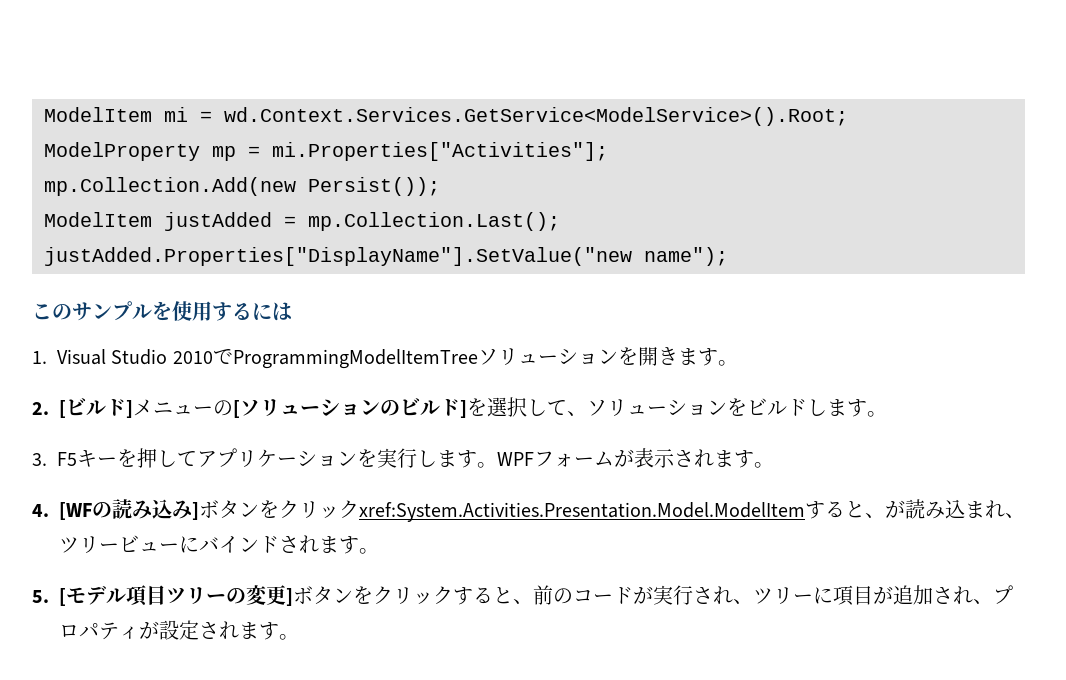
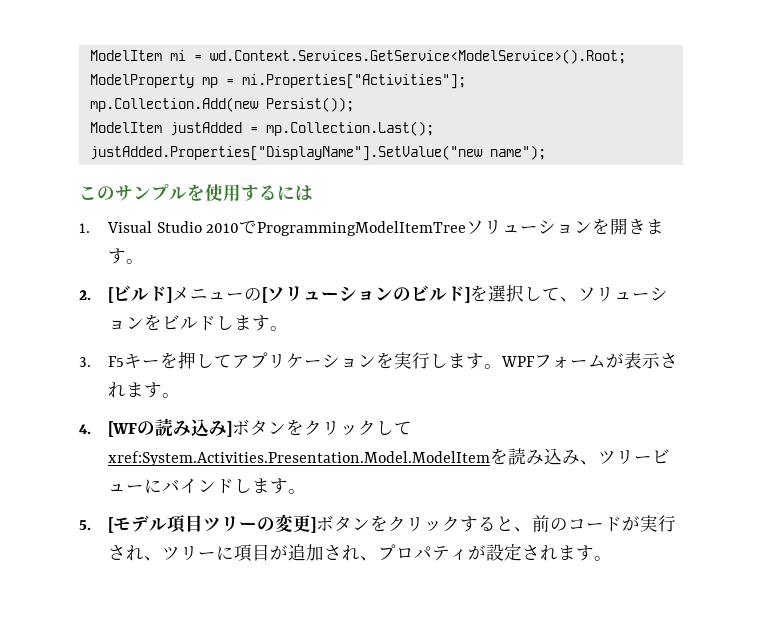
- 4. [WFの読み込み]ボタンをクリックxref:System.Activities.Presentation.Model.ModelItemすると、が読み込まれ、ツリービューにバインドされます。
+ 4. [WFの読み込み]ボタンをクリックしてxref:System.Activities.Presentation.Model.ModelItemを読み込み、ツリービューにバインドします。

